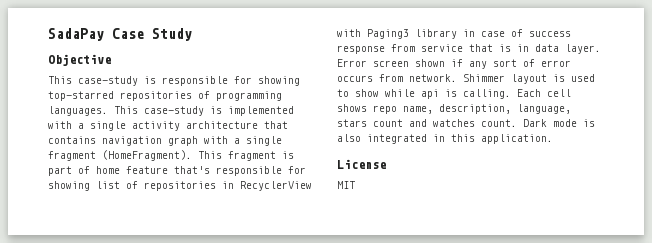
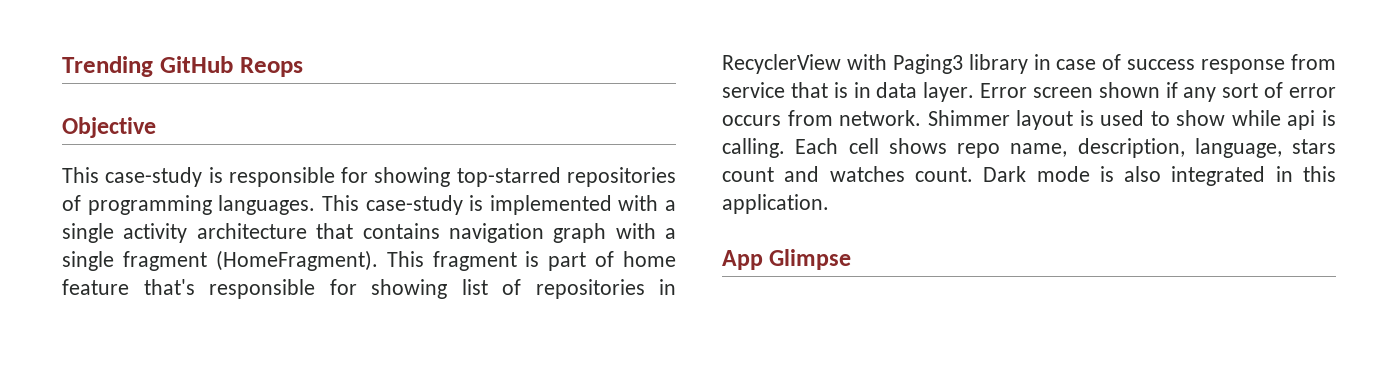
- SadaPay Case Study
+ Trending GitHub Reops
- License
- MIT
+ App Glimpse

